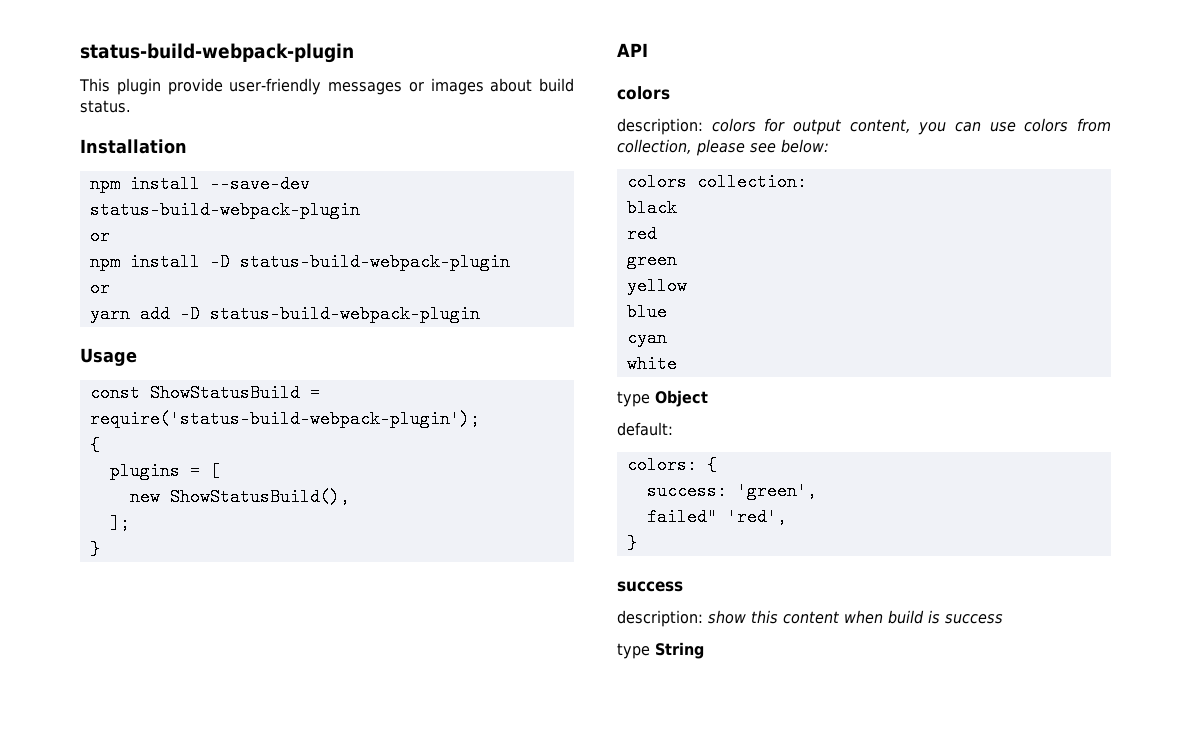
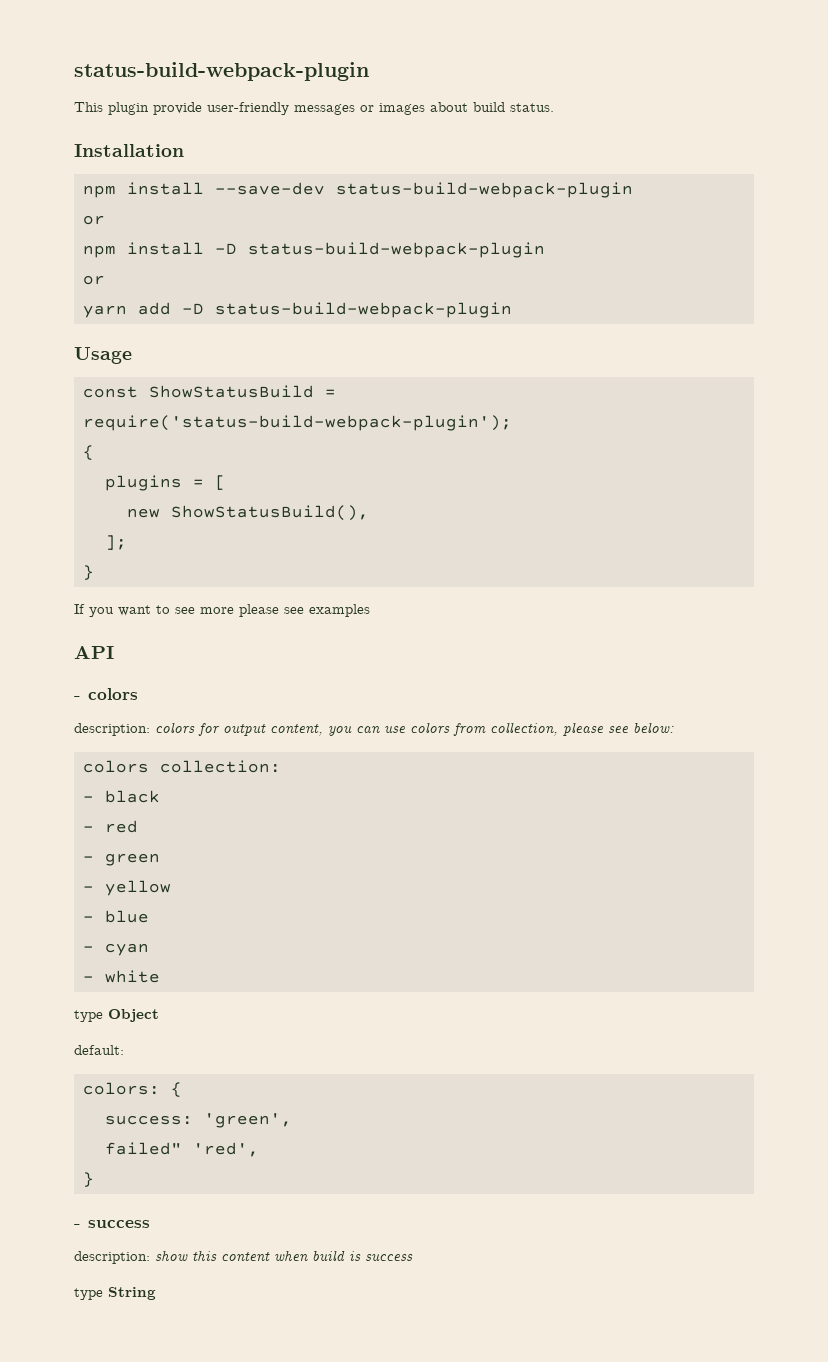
+ If you want to see more please see examples
  API
- colors
+ - colors
- black
+ - black
- red
+ - red
- green
+ - green
- yellow
+ - yellow
- blue
+ - blue
- cyan
+ - cyan
- white
+ - white
  failed" 'red',
  }
- success
+ - success

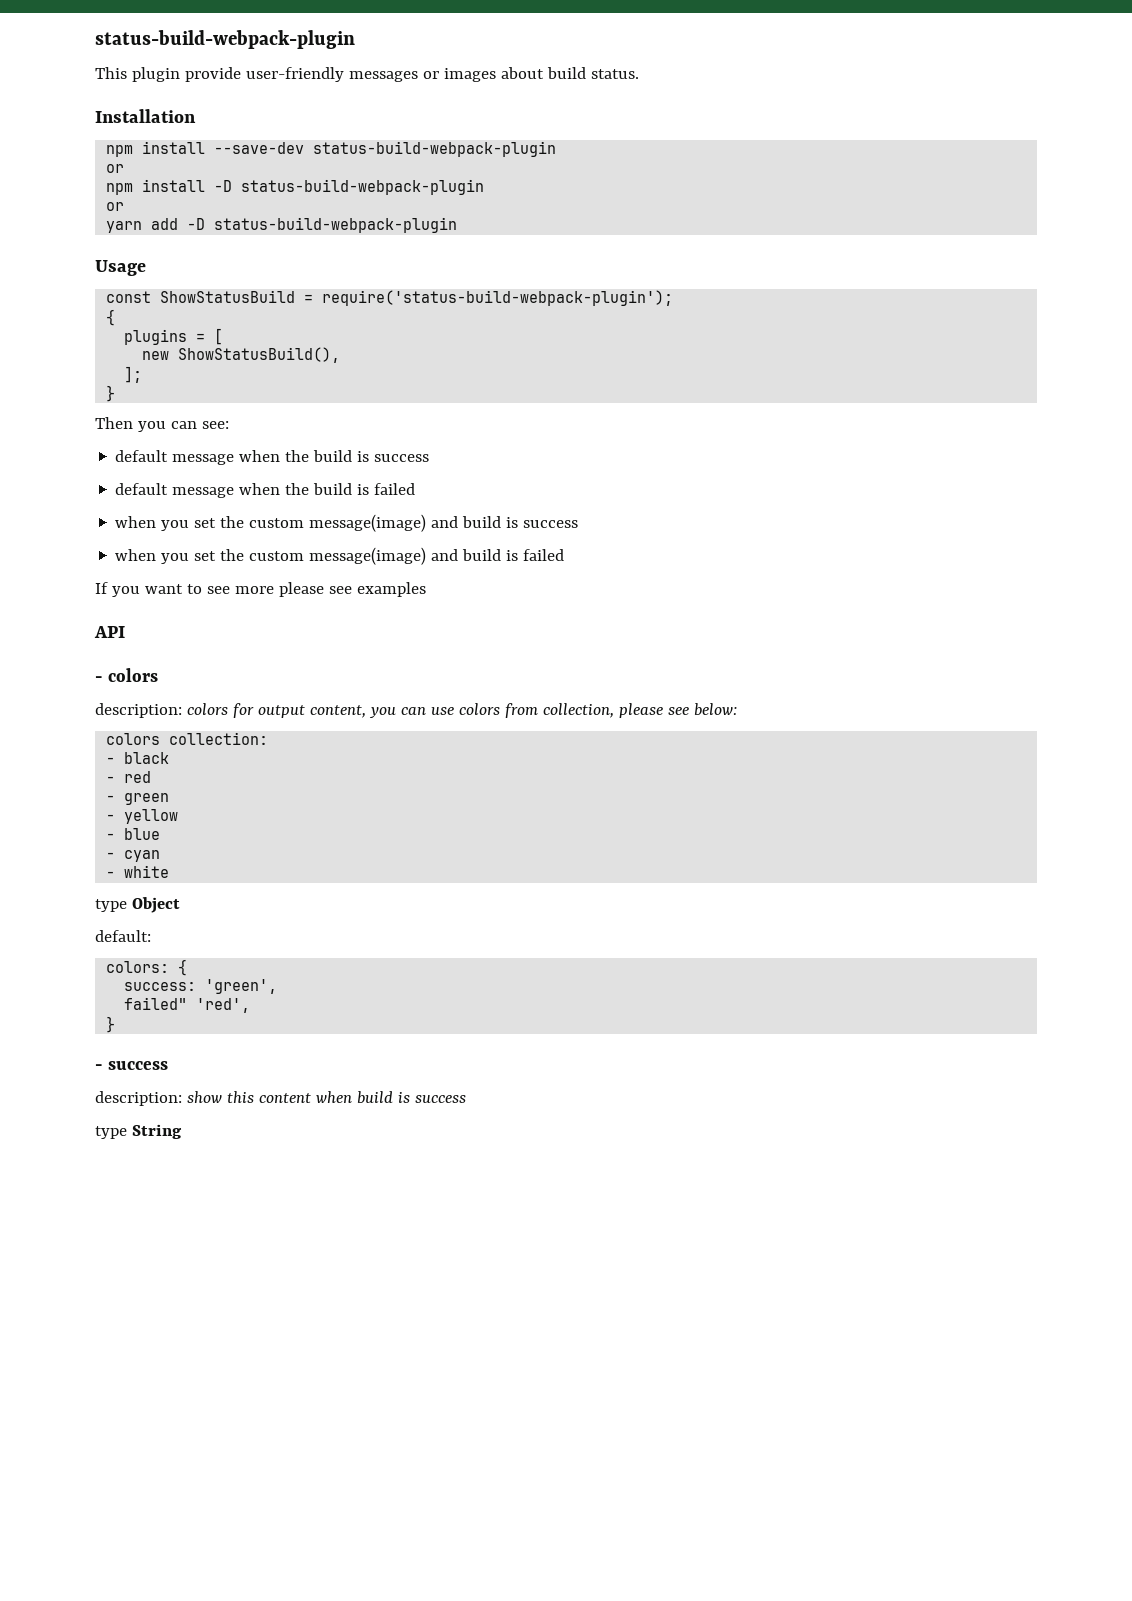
+ Then you can see:
+ default message when the build is success
+ default message when the build is failed
+ when you set the custom message(image) and build is success
+ when you set the custom message(image) and build is failed

